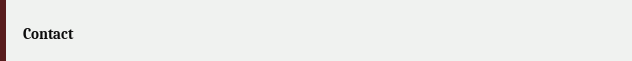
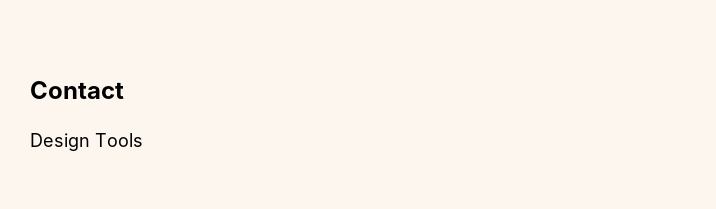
+ Design Tools

